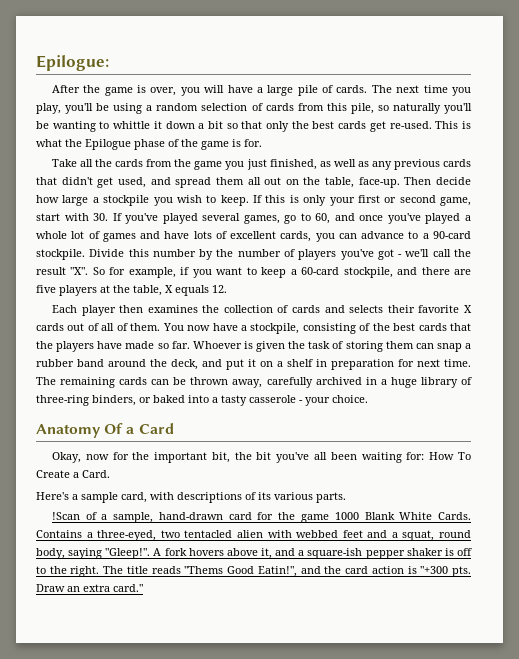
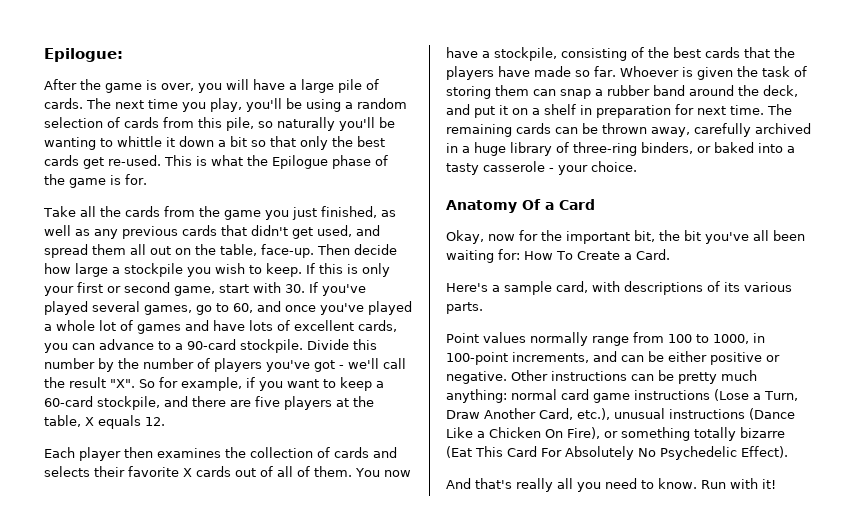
- !Scan of a sample, hand-drawn card for the game 1000 Blank White Cards. Contains a three-eyed, two tentacled alien with webbed feet and a squat, round body, saying "Gleep!". A fork hovers above it, and a square-ish pepper shaker is off to the right. The title reads "Thems Good Eatin!", and the card action is "+300 pts. Draw an extra card."
+ Point values normally range from 100 to 1000, in 100-point increments, and can be either positive or negative. Other instructions can be pretty much anything: normal card game instructions (Lose a Turn, Draw Another Card, etc.), unusual instructions (Dance Like a Chicken On Fire), or something totally bizarre (Eat This Card For Absolutely No Psychedelic Effect).
+ And that's really all you need to know. Run with it!

